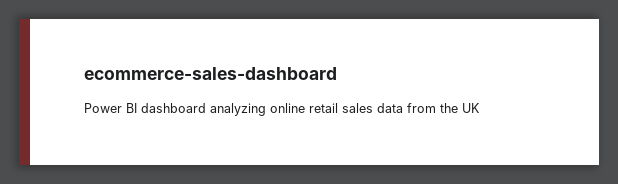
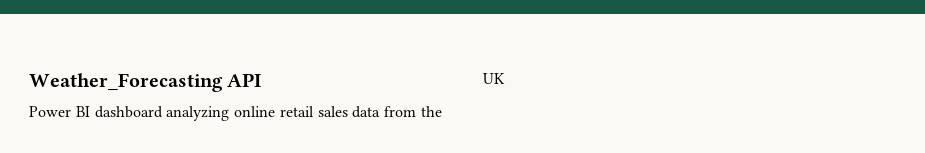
- ecommerce-sales-dashboard
+ Weather_Forecasting API

